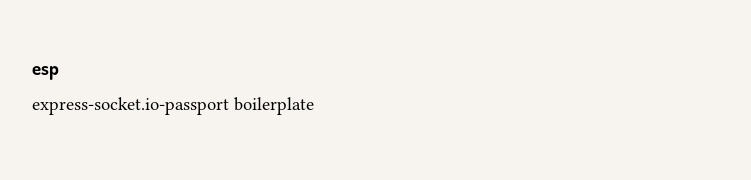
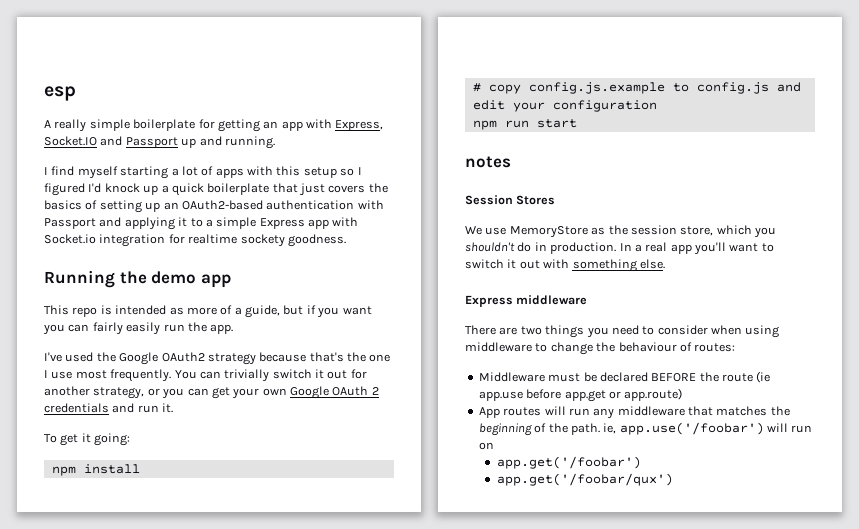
- express-socket.io-passport boilerplate
+ A really simple boilerplate for getting an app with Express, Socket.IO and Passport up and running.
+ I find myself starting a lot of apps with this setup so I figured I'd knock up a quick boilerplate that just covers the basics of setting up an OAuth2-based authentication with Passport and applying it to a simple Express app with Socket.io integration for realtime sockety goodness.
+ Running the demo app
+ This repo is intended as more of a guide, but if you want you can fairly easily run the app.
+ I've used the Google OAuth2 strategy because that's the one I use most frequently. You can trivially switch it out for another strategy, or you can get your own Google OAuth 2 credentials and run it.
+ To get it going:
+ npm install
+ # copy config.js.example to config.js and edit your configuration
+ npm run start
+ notes
+ Session Stores
+ We use MemoryStore as the session store, which you shouldn't do in production. In a real app you'll want to switch it out with something else.
+ Express middleware
+ There are two things you need to consider when using middleware to change the behaviour of routes:
+ Middleware must be declared BEFORE the route (ie app.use before app.get or app.route)
+ App routes will run any middleware that matches the beginning of the path. ie, app.use('/foobar') will run on
+ app.get('/foobar')
+ app.get('/foobar/qux')

